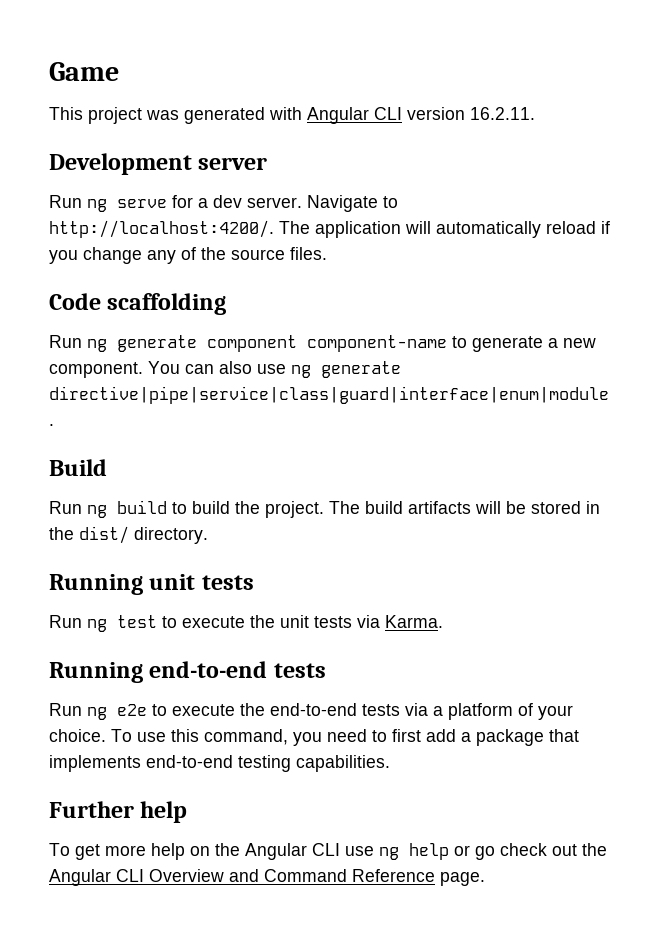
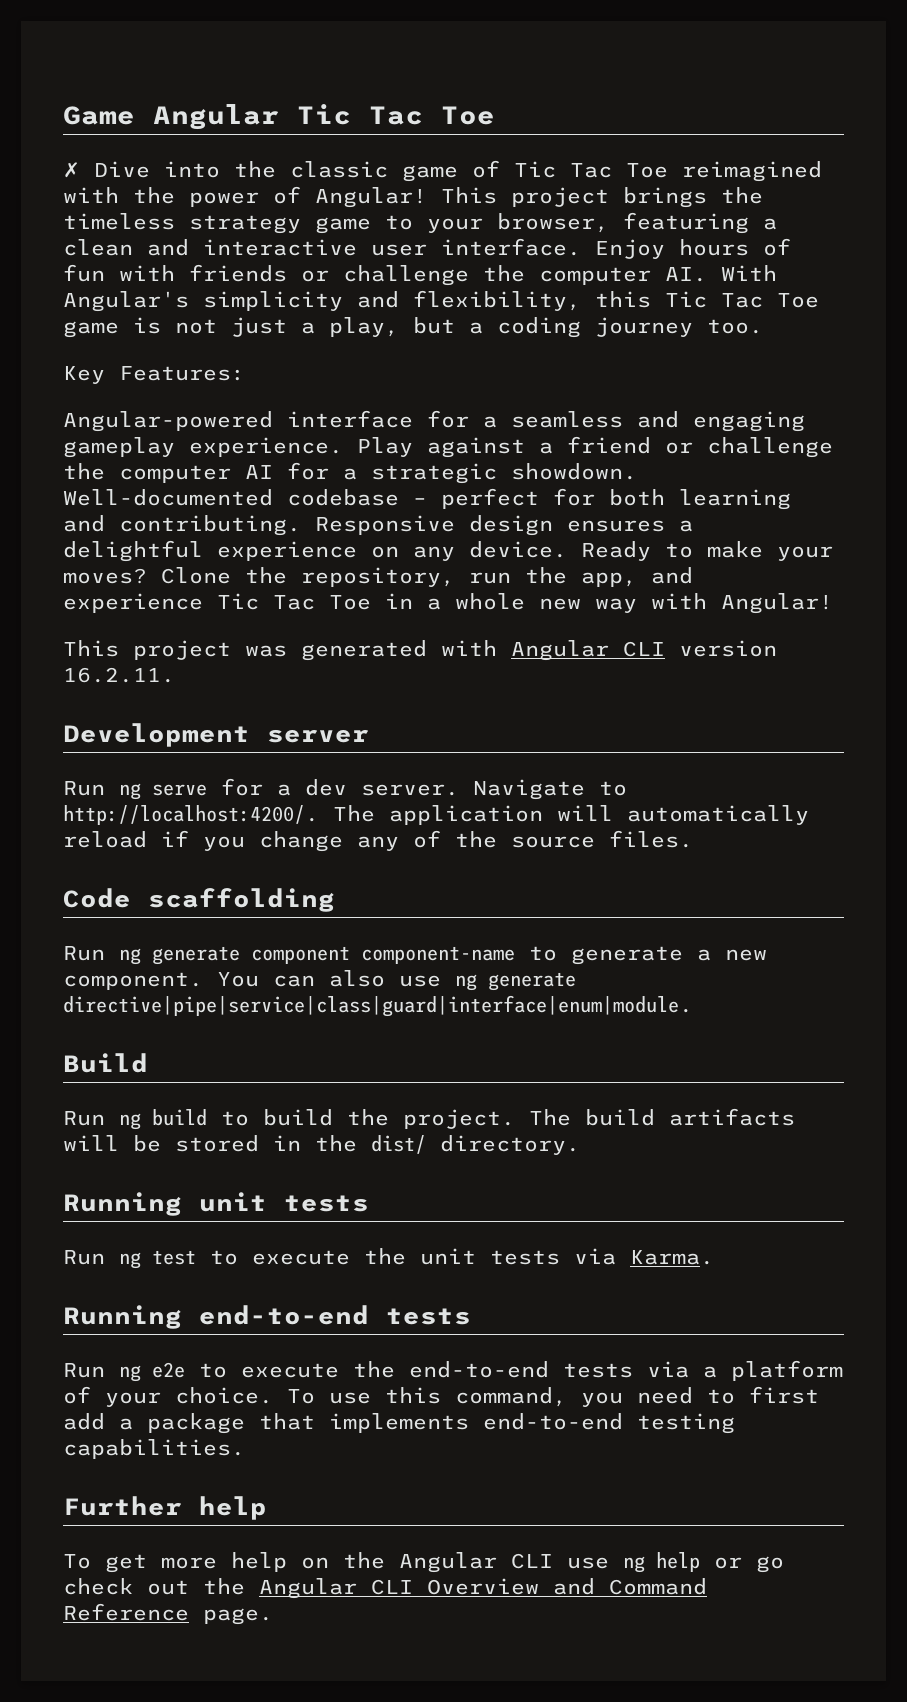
- Game
+ Game Angular Tic Tac Toe
+ ✗ Dive into the classic game of Tic Tac Toe reimagined with the power of Angular! This project brings the timeless strategy game to your browser, featuring a clean and interactive user interface. Enjoy hours of fun with friends or challenge the computer AI. With Angular's simplicity and flexibility, this Tic Tac Toe game is not just a play, but a coding journey too.
+ Key Features:
+ Angular-powered interface for a seamless and engaging gameplay experience. Play against a friend or challenge the computer AI for a strategic showdown. Well-documented codebase – perfect for both learning and contributing. Responsive design ensures a delightful experience on any device. Ready to make your moves? Clone the repository, run the app, and experience Tic Tac Toe in a whole new way with Angular!

